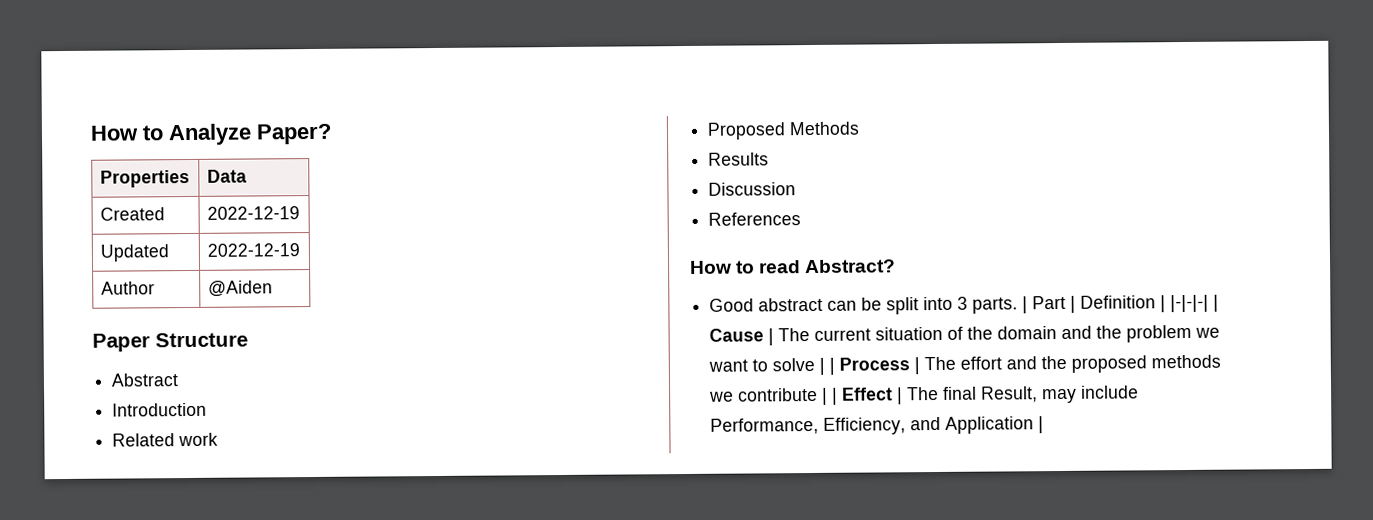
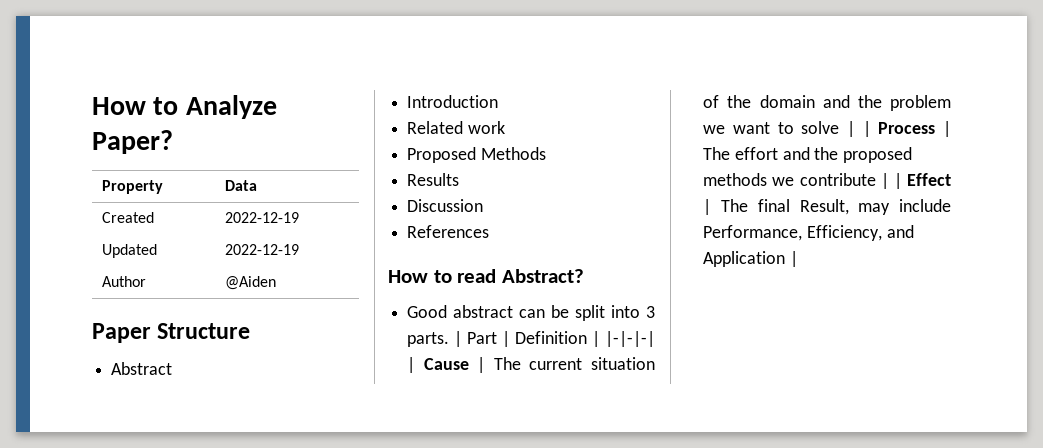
- Properties | Data
+ Property | Data

